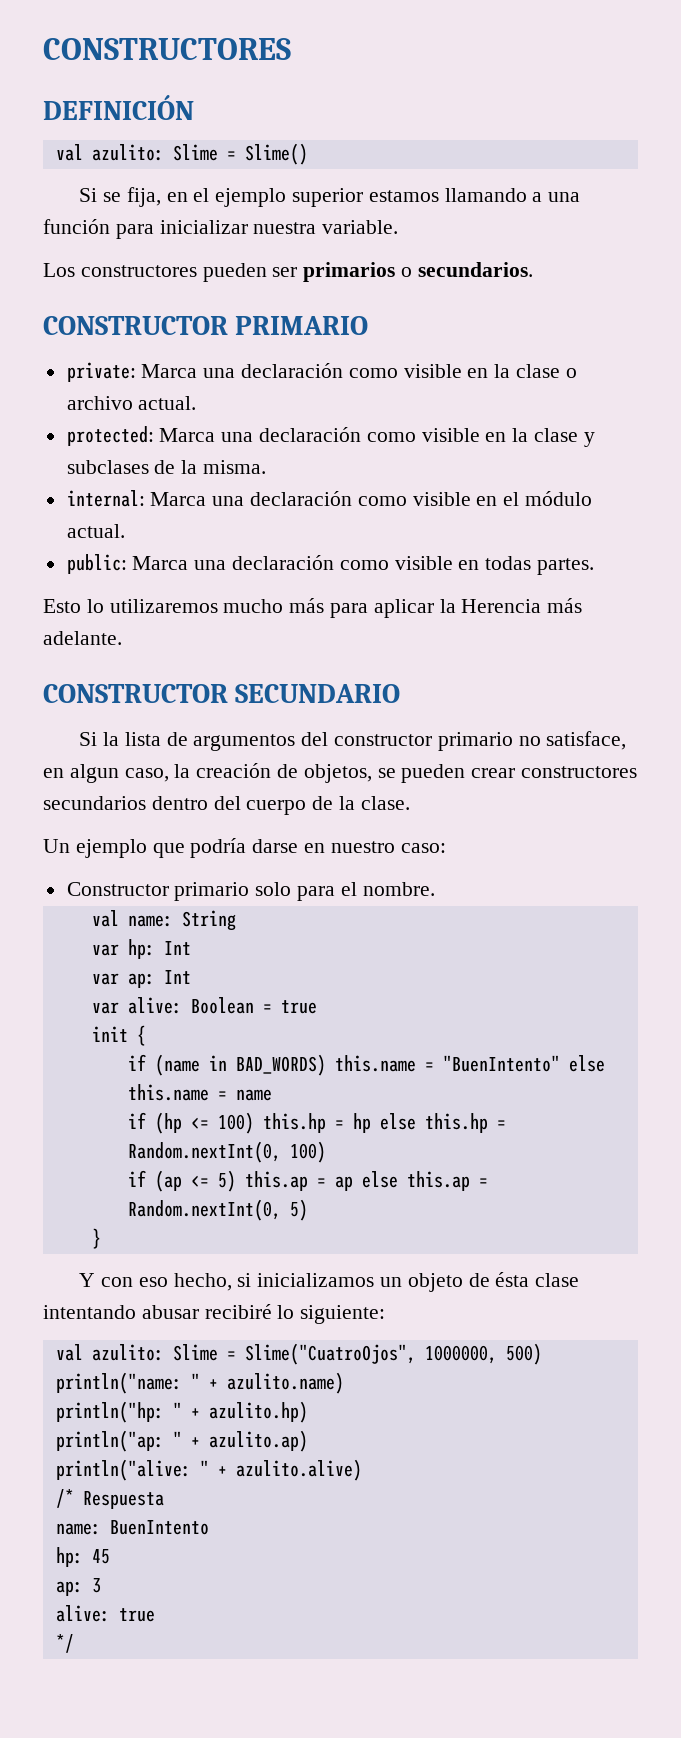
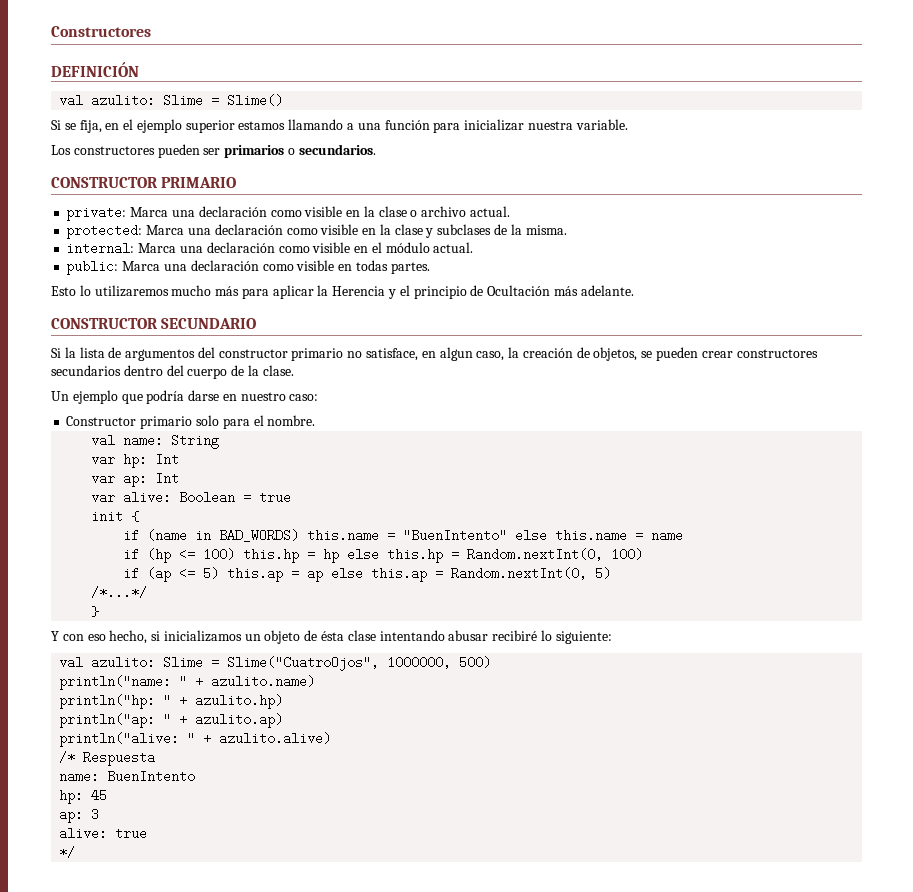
- CONSTRUCTORES
+ Constructores
- Esto lo utilizaremos mucho más para aplicar la Herencia más adelante.
+ Esto lo utilizaremos mucho más para aplicar la Herencia y el principio de Ocultación más adelante.
+ /*...*/

